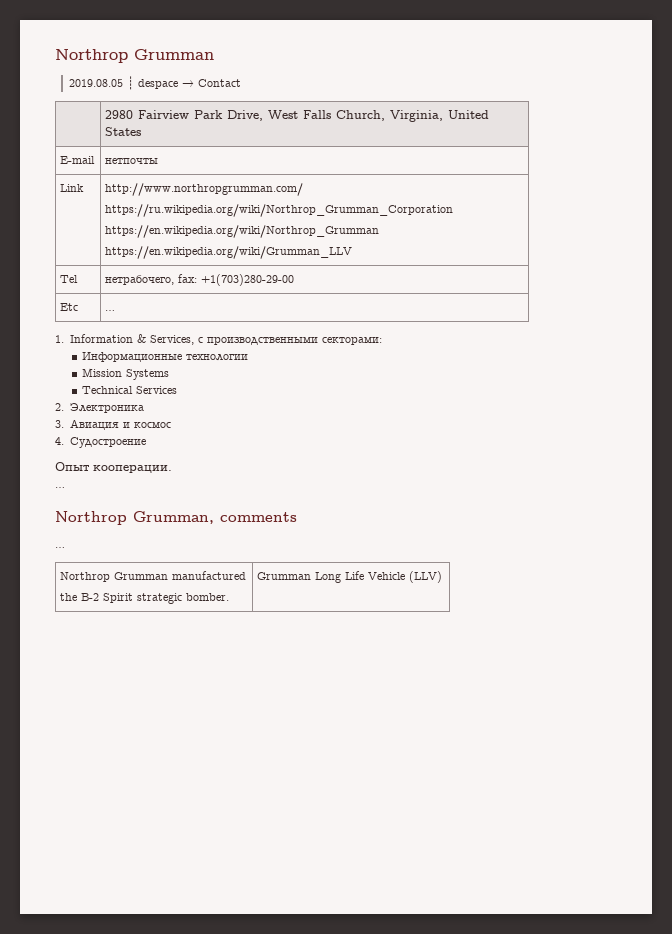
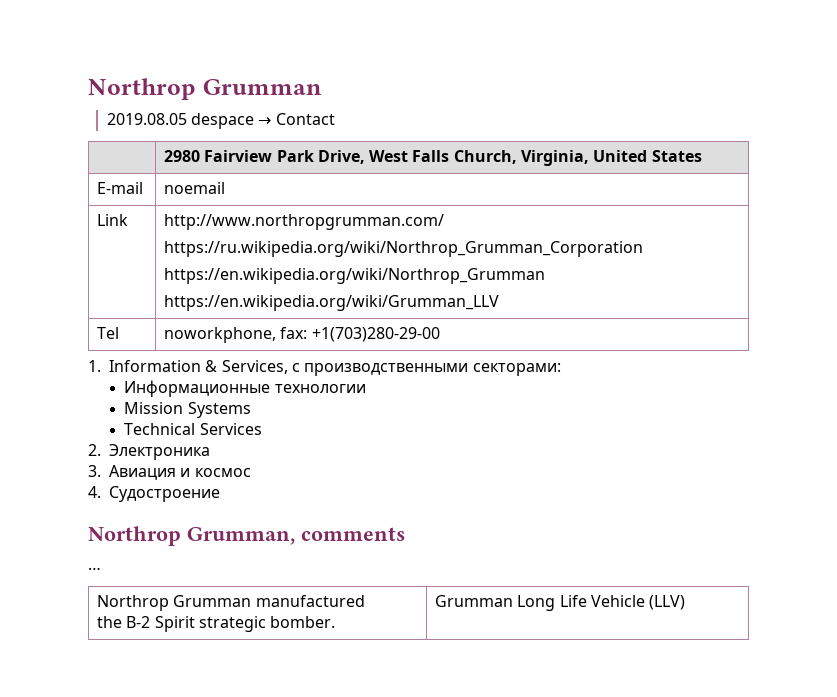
- 2019.08.05 ┊ despace → Contact
+ 2019.08.05 despace → Contact
- E‑mail | нетпочты
+ E‑mail | noemail
- Tel | нетрабочего, fax: +1(703)280-29-00
+ Tel | noworkphone, fax: +1(703)280-29-00
- Etc | …
- Опыт кооперации.
- …

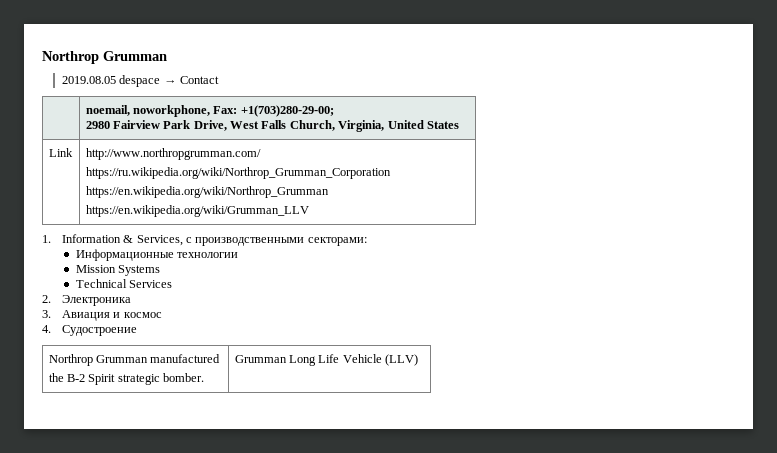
- | 2980 Fairview Park Drive, West Falls Church, Virginia, United States
+ | noemail, noworkphone, Fax: +1(703)280-29-00;
+ 2980 Fairview Park Drive, West Falls Church, Virginia, United States
- E‑mail | noemail
- Tel | noworkphone, fax: +1(703)280-29-00
- Northrop Grumman, comments
- …

